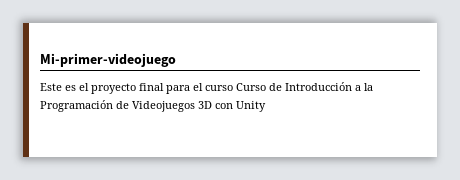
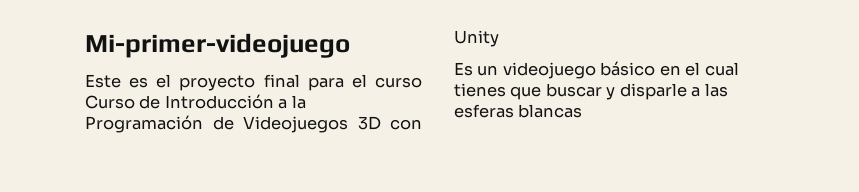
+ Es un videojuego básico en el cual tienes que buscar y disparle a las esferas blancas

